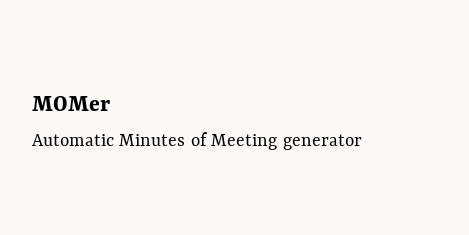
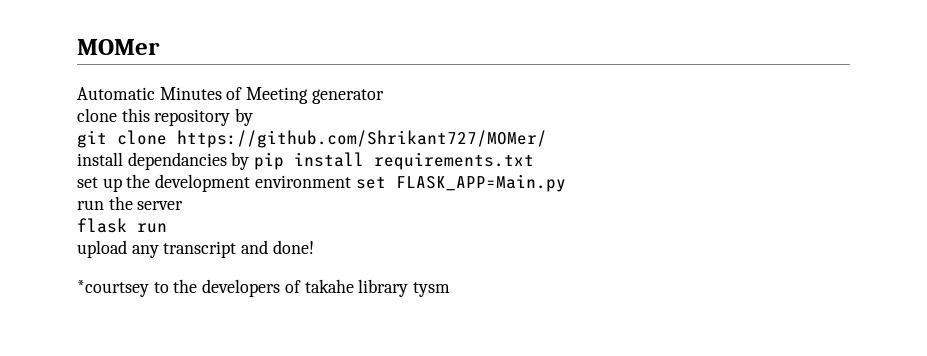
+ clone this repository by
+ git clone https://github.com/Shrikant727/MOMer/
+ install dependancies by pip install requirements.txt
+ set up the development environment set FLASK_APP=Main.py
+ run the server
+ flask run
+ upload any transcript and done!
+ *courtsey to the developers of takahe library tysm

